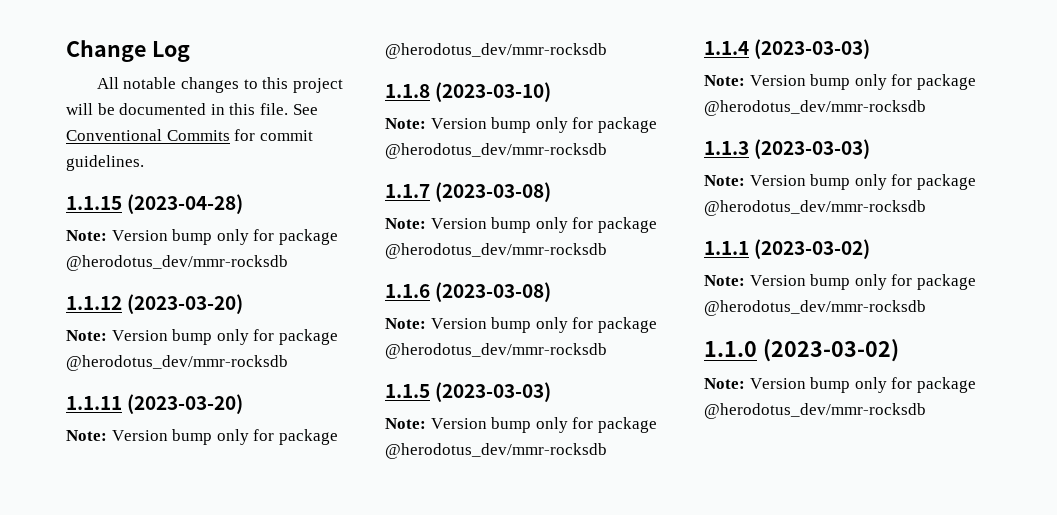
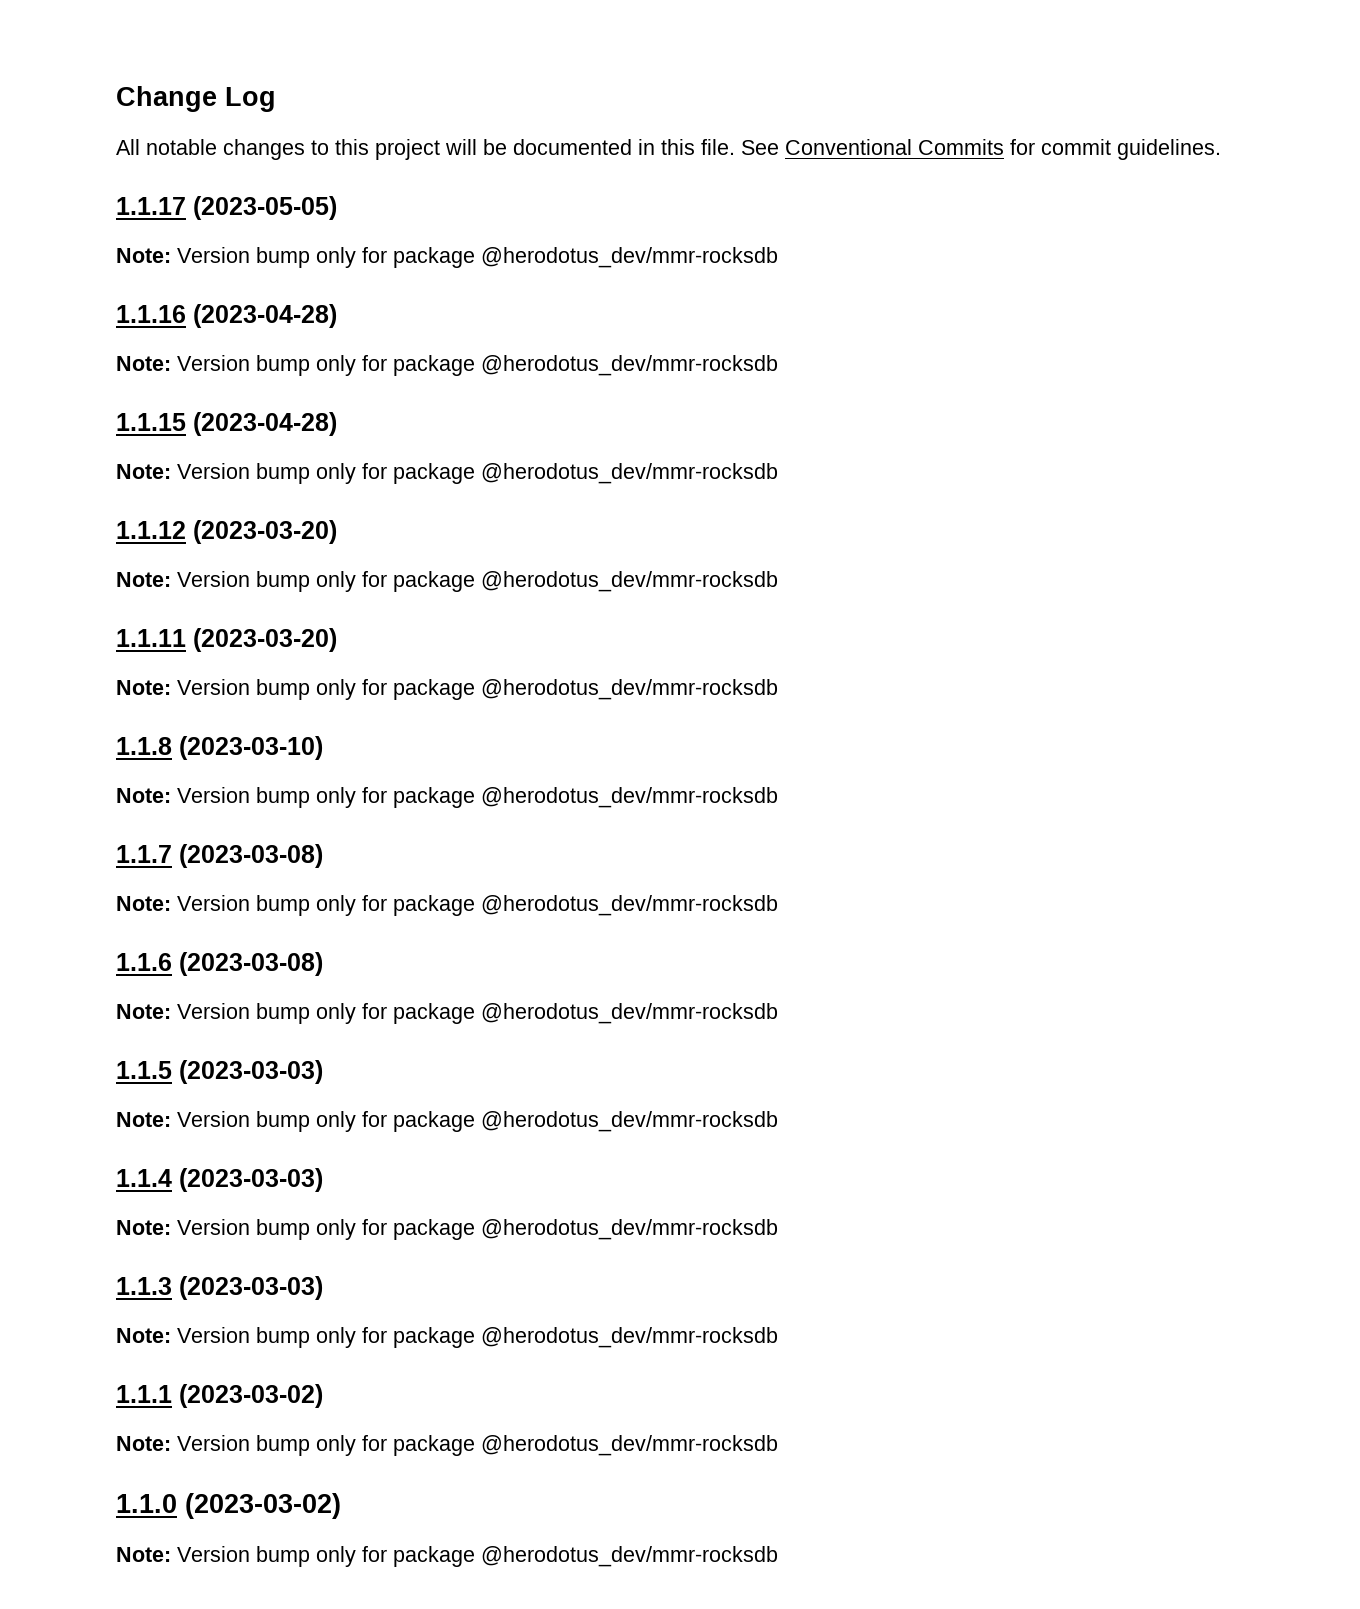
+ 1.1.17 (2023-05-05)
+ Note: Version bump only for package @herodotus_dev/mmr-rocksdb
+ 1.1.16 (2023-04-28)
+ Note: Version bump only for package @herodotus_dev/mmr-rocksdb

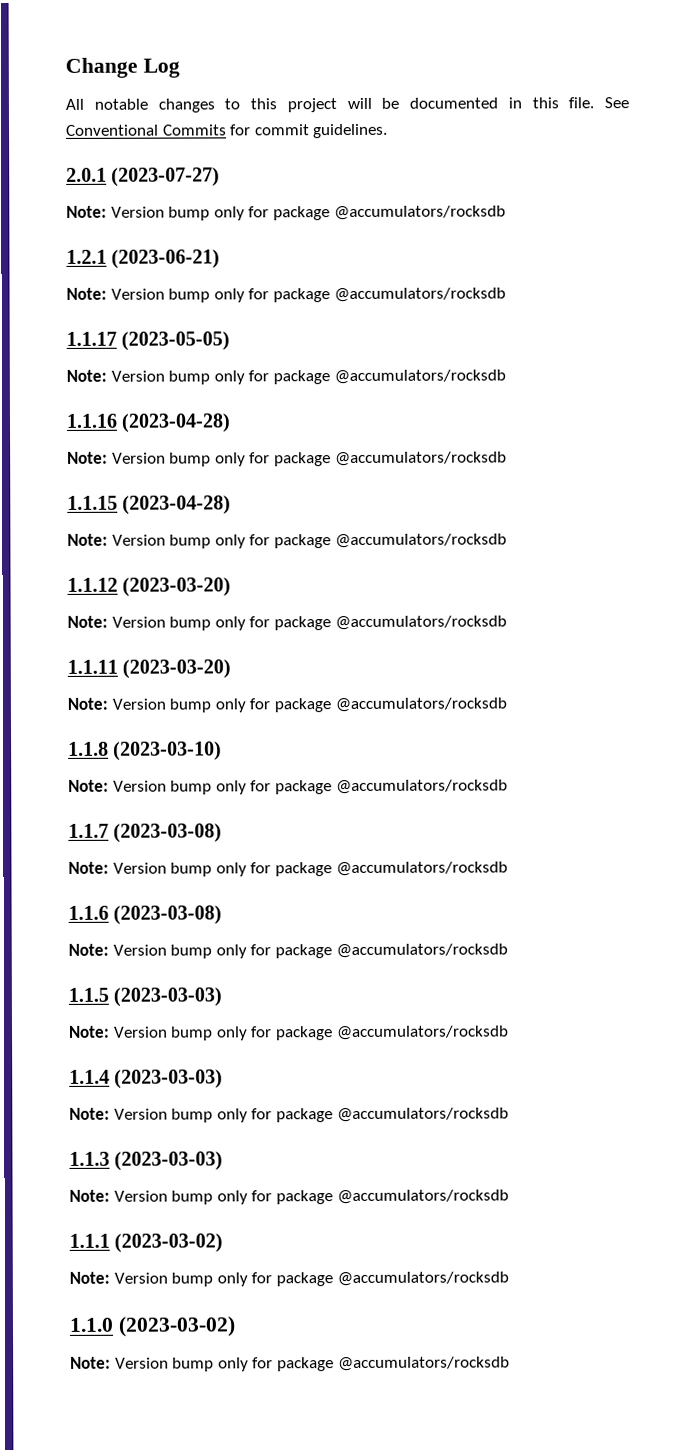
+ 2.0.1 (2023-07-27)
+ Note: Version bump only for package @accumulators/rocksdb
+ 1.2.1 (2023-06-21)
+ Note: Version bump only for package @accumulators/rocksdb
  1.1.17 (2023-05-05)
- Note: Version bump only for package @herodotus_dev/mmr-rocksdb
+ Note: Version bump only for package @accumulators/rocksdb
  1.1.16 (2023-04-28)
- Note: Version bump only for package @herodotus_dev/mmr-rocksdb
+ Note: Version bump only for package @accumulators/rocksdb
  1.1.15 (2023-04-28)
- Note: Version bump only for package @herodotus_dev/mmr-rocksdb
+ Note: Version bump only for package @accumulators/rocksdb
  1.1.12 (2023-03-20)
- Note: Version bump only for package @herodotus_dev/mmr-rocksdb
+ Note: Version bump only for package @accumulators/rocksdb
  1.1.11 (2023-03-20)
- Note: Version bump only for package @herodotus_dev/mmr-rocksdb
+ Note: Version bump only for package @accumulators/rocksdb
  1.1.8 (2023-03-10)
- Note: Version bump only for package @herodotus_dev/mmr-rocksdb
+ Note: Version bump only for package @accumulators/rocksdb
  1.1.7 (2023-03-08)
- Note: Version bump only for package @herodotus_dev/mmr-rocksdb
+ Note: Version bump only for package @accumulators/rocksdb
  1.1.6 (2023-03-08)
- Note: Version bump only for package @herodotus_dev/mmr-rocksdb
+ Note: Version bump only for package @accumulators/rocksdb
  1.1.5 (2023-03-03)
- Note: Version bump only for package @herodotus_dev/mmr-rocksdb
+ Note: Version bump only for package @accumulators/rocksdb
  1.1.4 (2023-03-03)
- Note: Version bump only for package @herodotus_dev/mmr-rocksdb
+ Note: Version bump only for package @accumulators/rocksdb
  1.1.3 (2023-03-03)
- Note: Version bump only for package @herodotus_dev/mmr-rocksdb
+ Note: Version bump only for package @accumulators/rocksdb
  1.1.1 (2023-03-02)
- Note: Version bump only for package @herodotus_dev/mmr-rocksdb
+ Note: Version bump only for package @accumulators/rocksdb
  1.1.0 (2023-03-02)
- Note: Version bump only for package @herodotus_dev/mmr-rocksdb
+ Note: Version bump only for package @accumulators/rocksdb

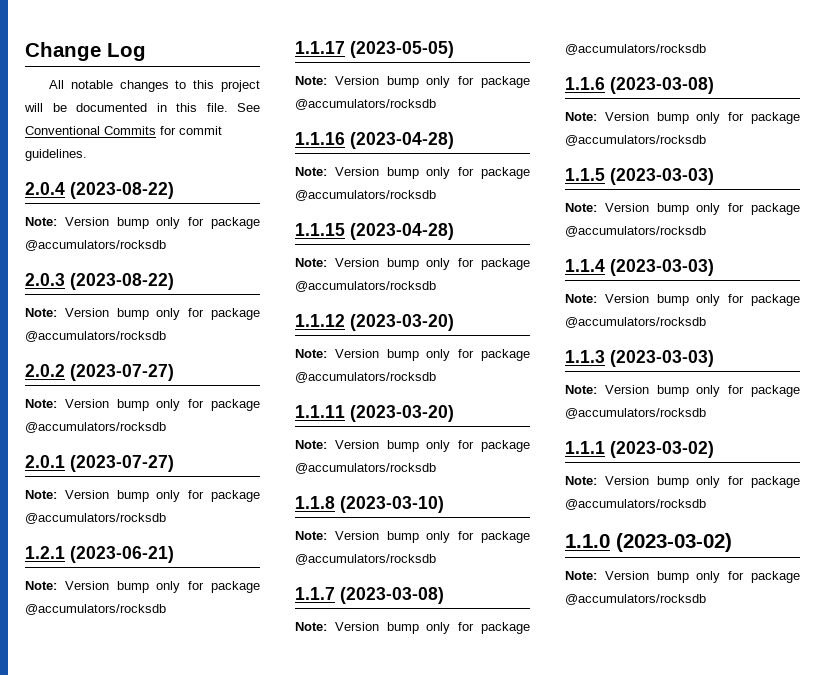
+ 2.0.4 (2023-08-22)
+ Note: Version bump only for package @accumulators/rocksdb
+ 2.0.3 (2023-08-22)
+ Note: Version bump only for package @accumulators/rocksdb
+ 2.0.2 (2023-07-27)
+ Note: Version bump only for package @accumulators/rocksdb

